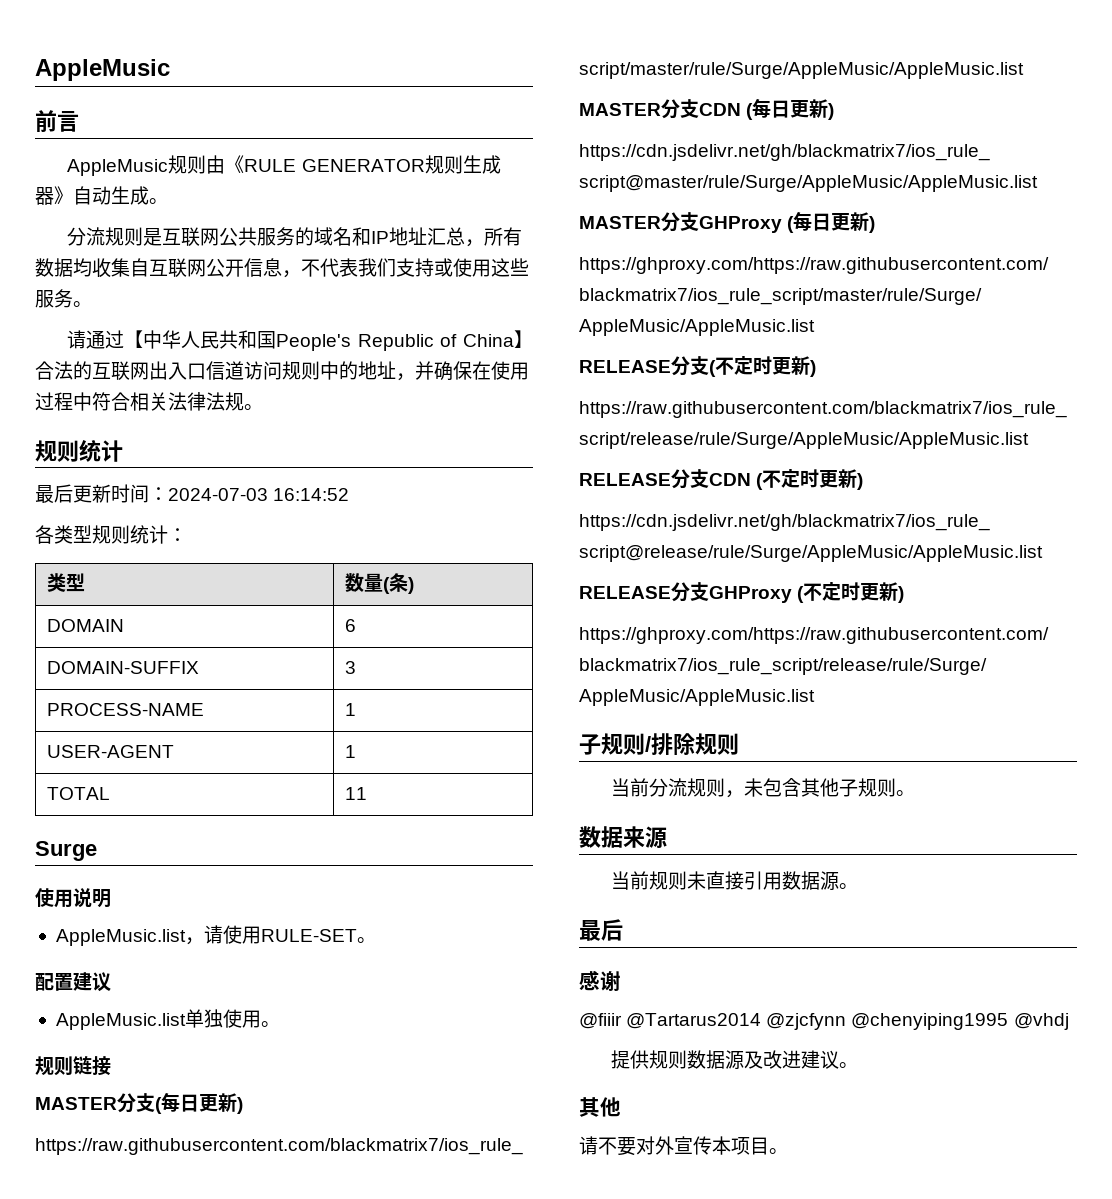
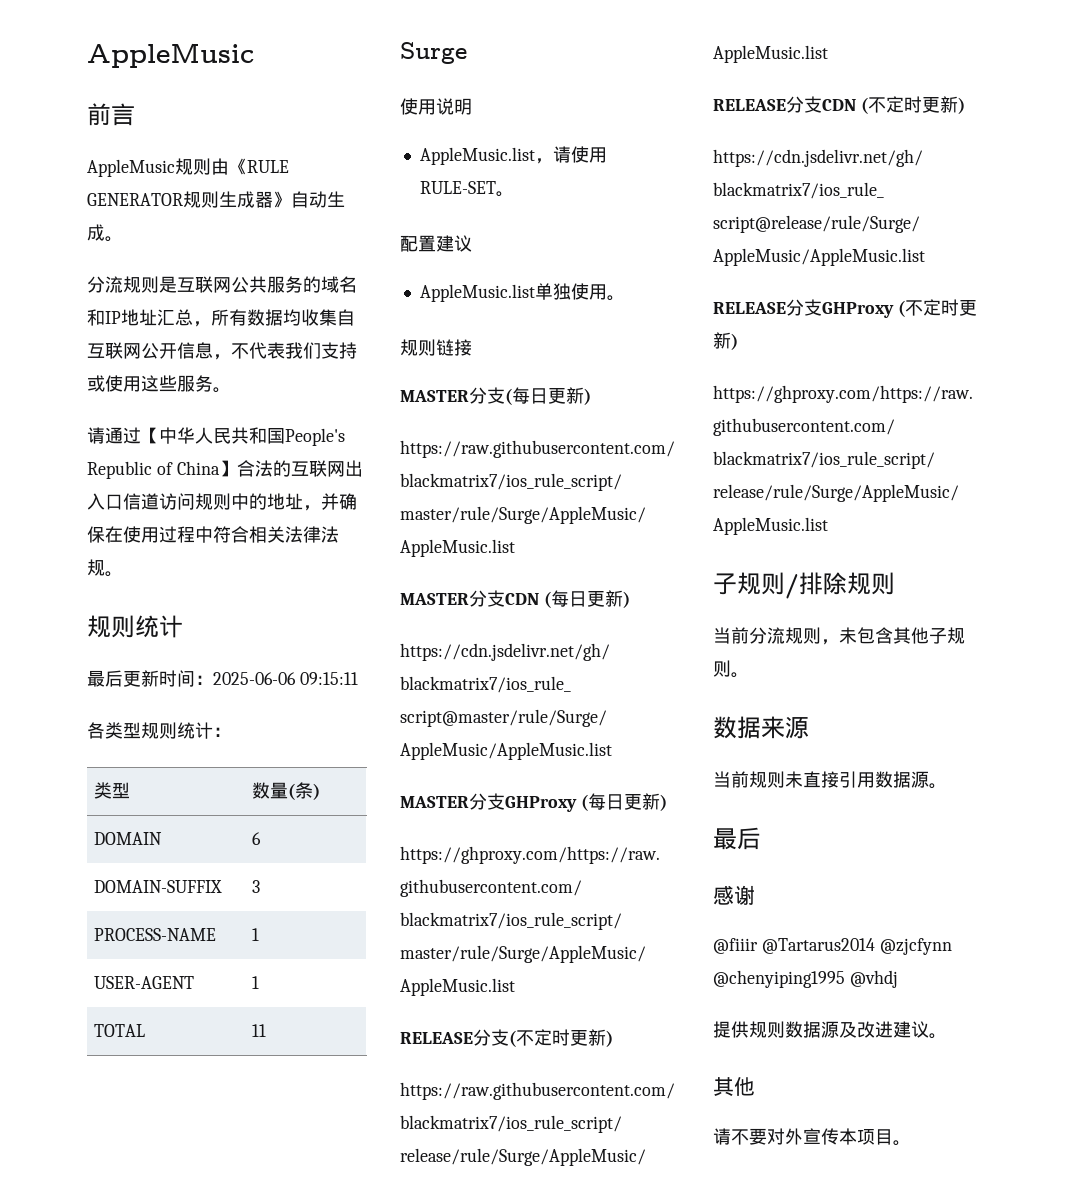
- 最后更新时间：2024-07-03 16:14:52
+ 最后更新时间：2025-06-06 09:15:11

